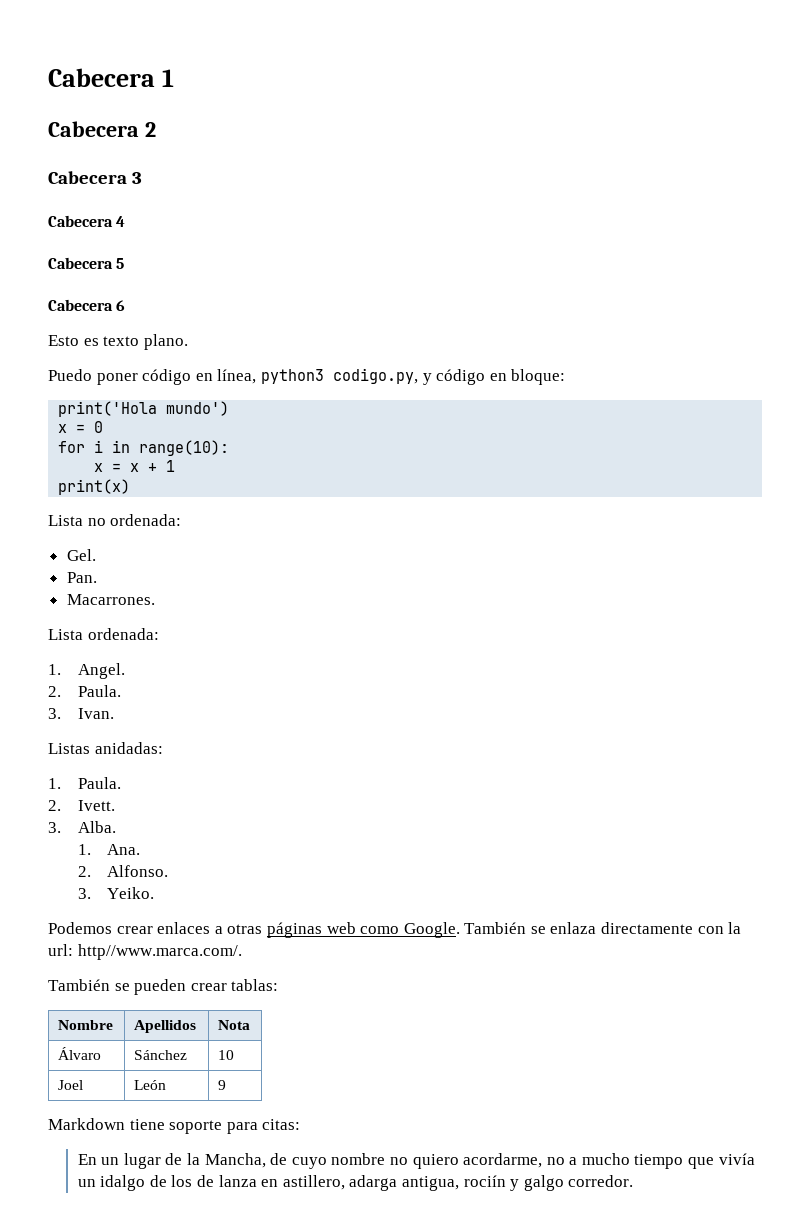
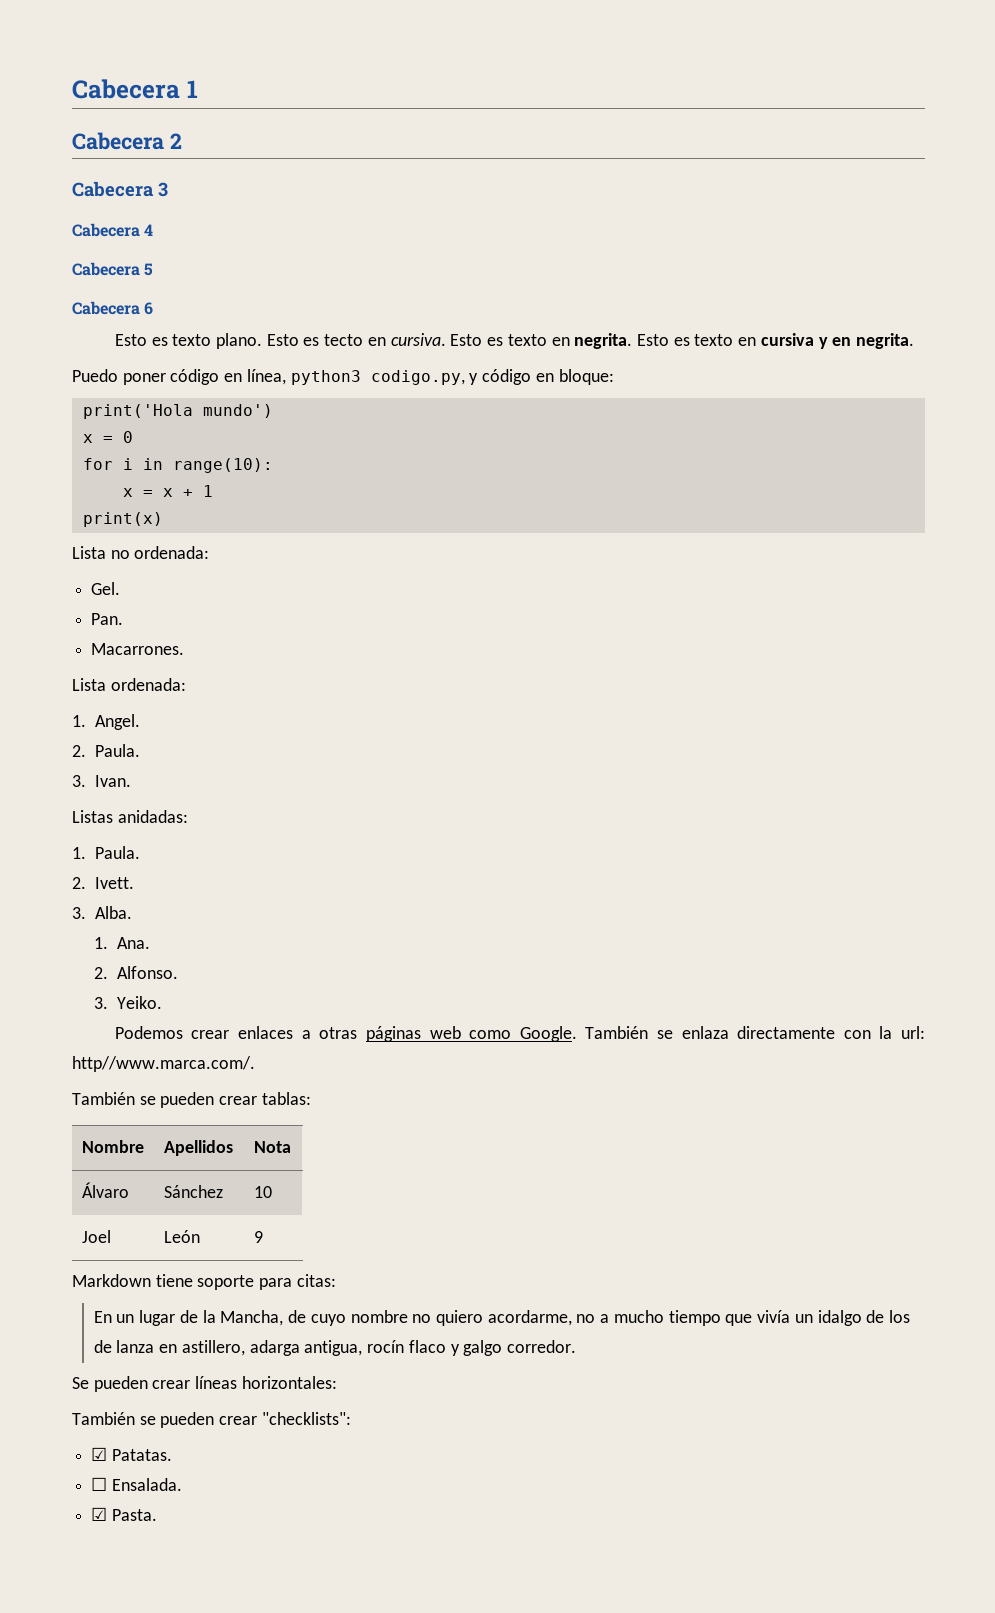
+ Esto es tecto en cursiva. Esto es texto en negrita. Esto es texto en cursiva y en negrita.
- En un lugar de la Mancha, de cuyo nombre no quiero acordarme, no a mucho tiempo que vivía un idalgo de los de lanza en astillero, adarga antigua, rociín y galgo corredor.
+ En un lugar de la Mancha, de cuyo nombre no quiero acordarme, no a mucho tiempo que vivía un idalgo de los de lanza en astillero, adarga antigua, rocín flaco y galgo corredor.
+ Se pueden crear líneas horizontales:
+ También se pueden crear "checklists":
+ ☑ Patatas.
+ ☐ Ensalada.
+ ☑ Pasta.

